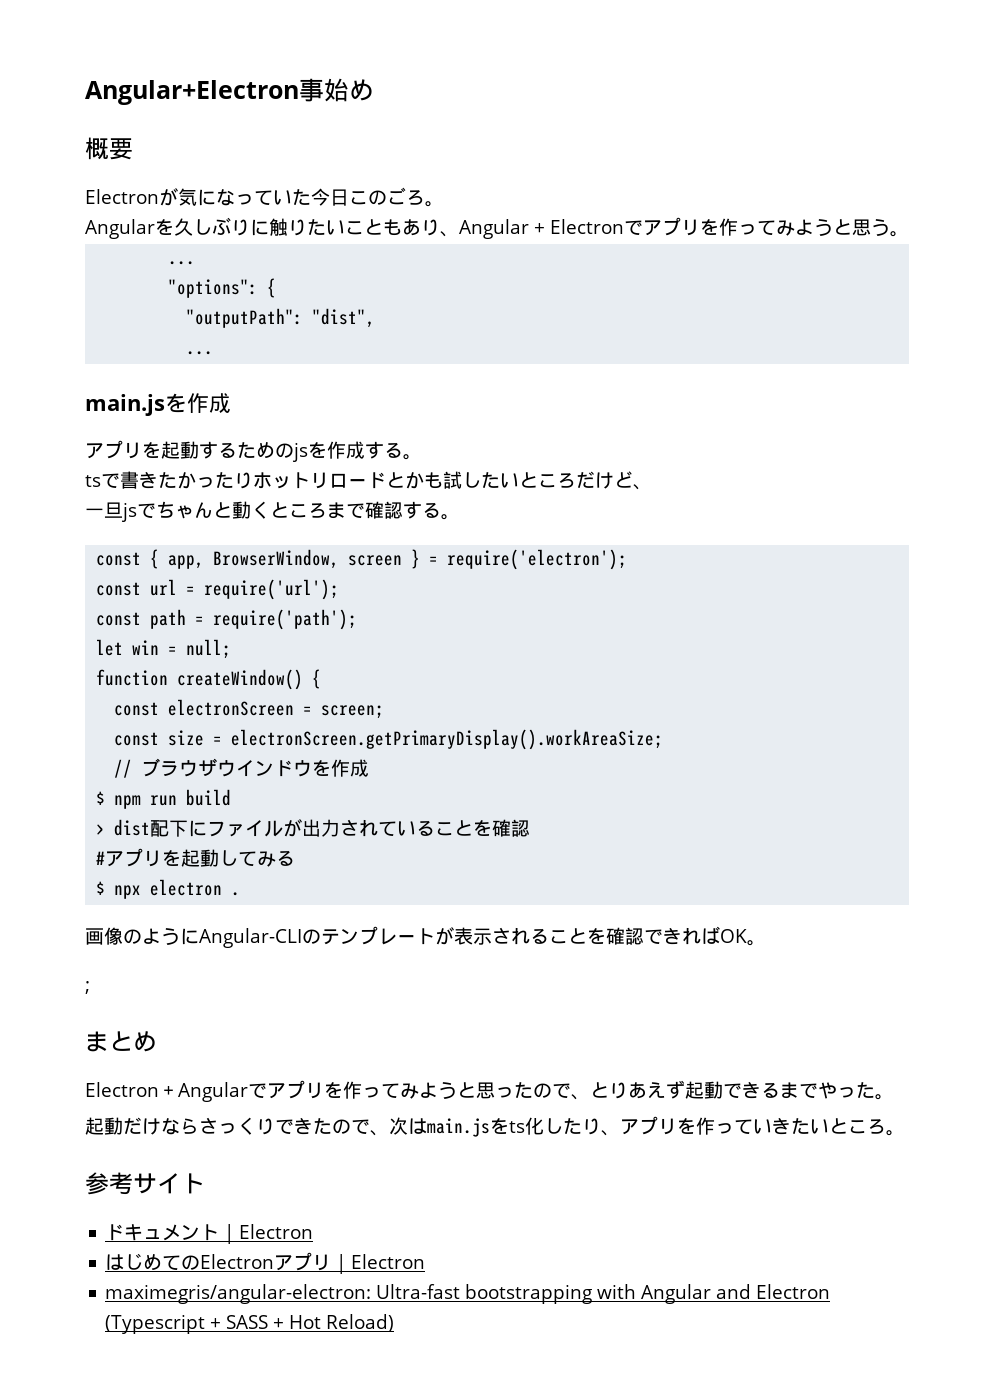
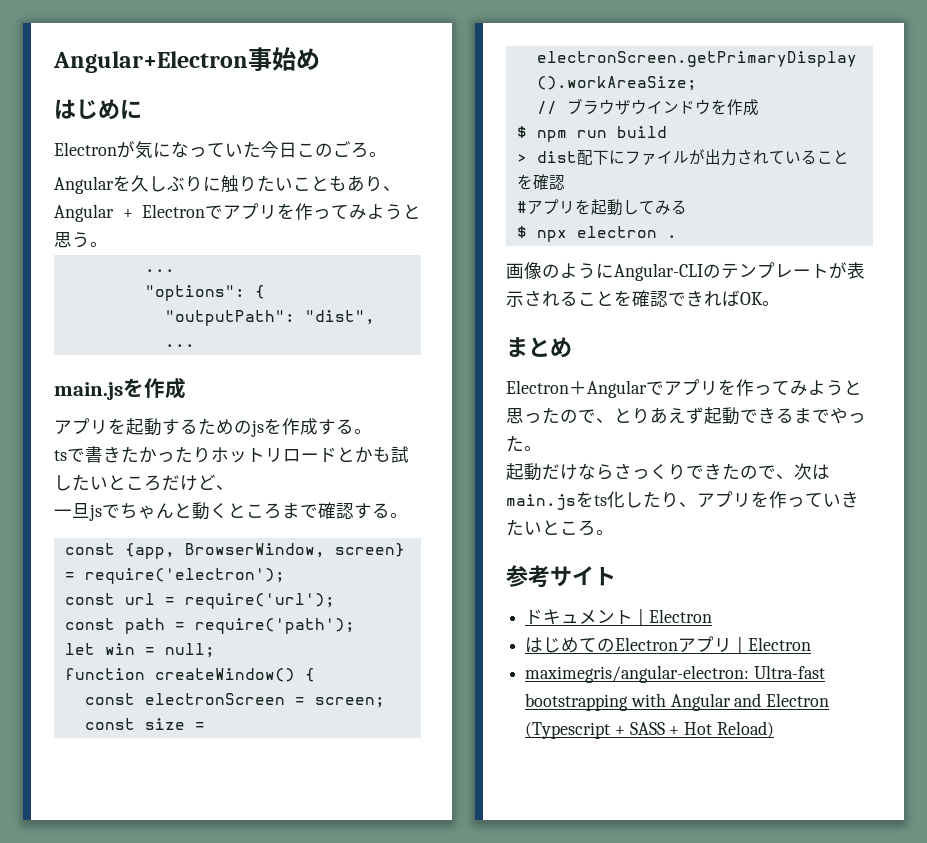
- 概要
+ はじめに
- const { app, BrowserWindow, screen } = require('electron');
+ const {app, BrowserWindow, screen} = require('electron');
- ;

